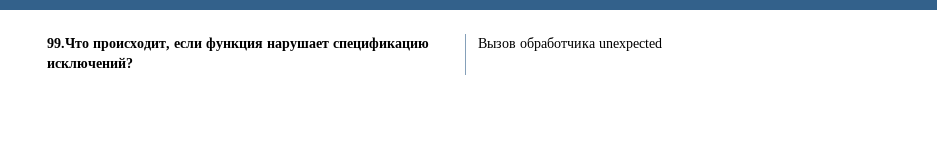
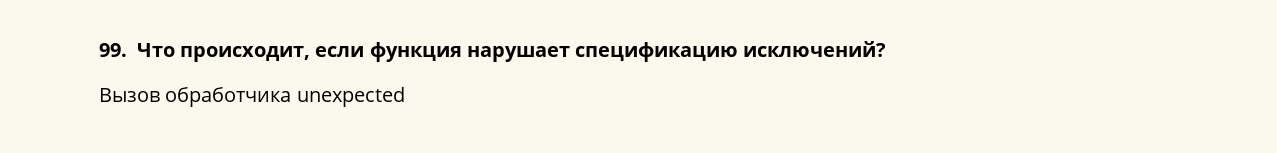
- 99.Что происходит, если функция нарушает спецификацию исключений?
+ 99. Что происходит, если функция нарушает спецификацию исключений?

